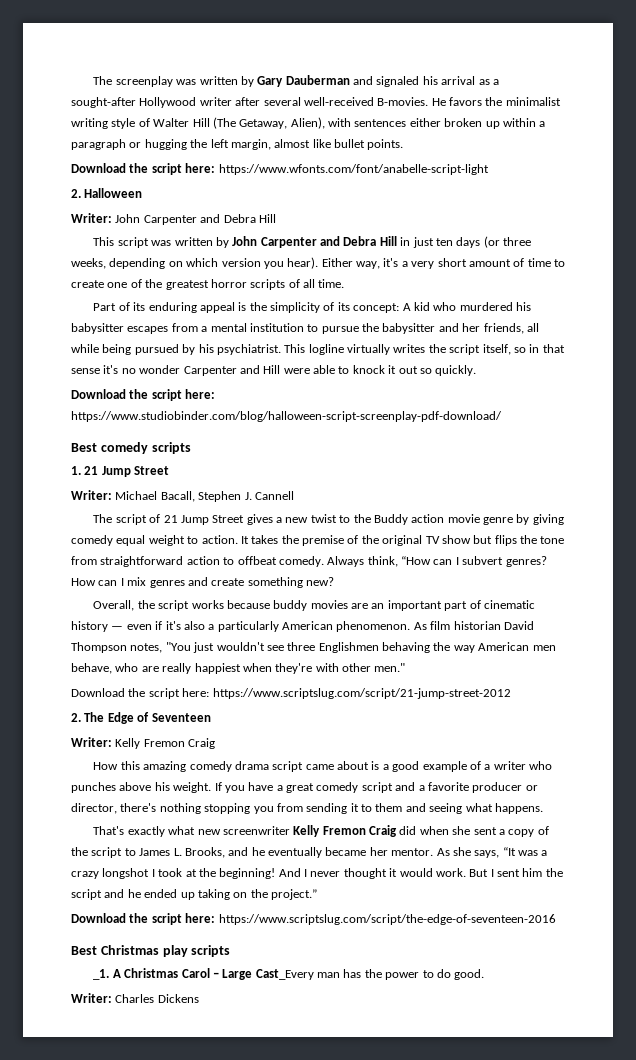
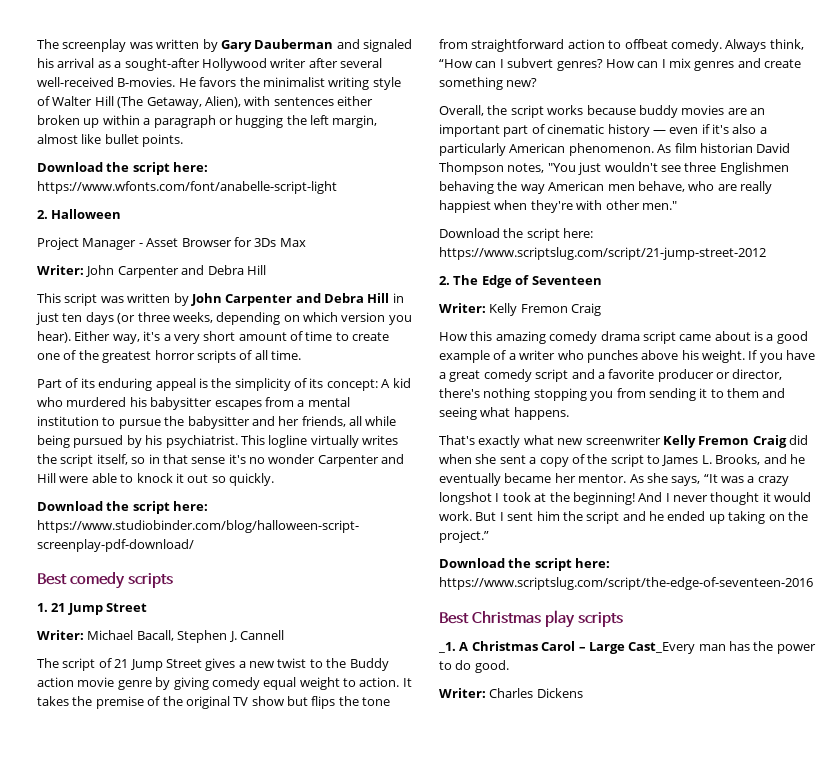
+ Project Manager - Asset Browser for 3Ds Max

